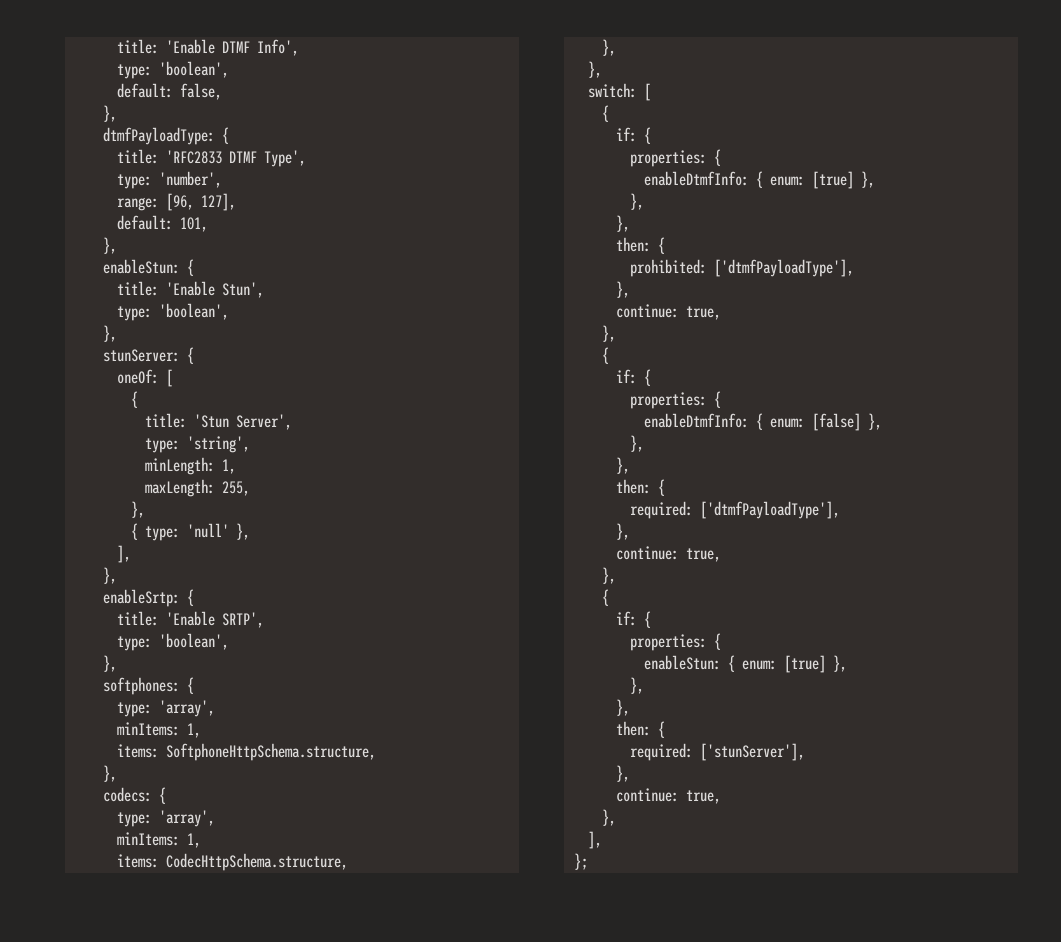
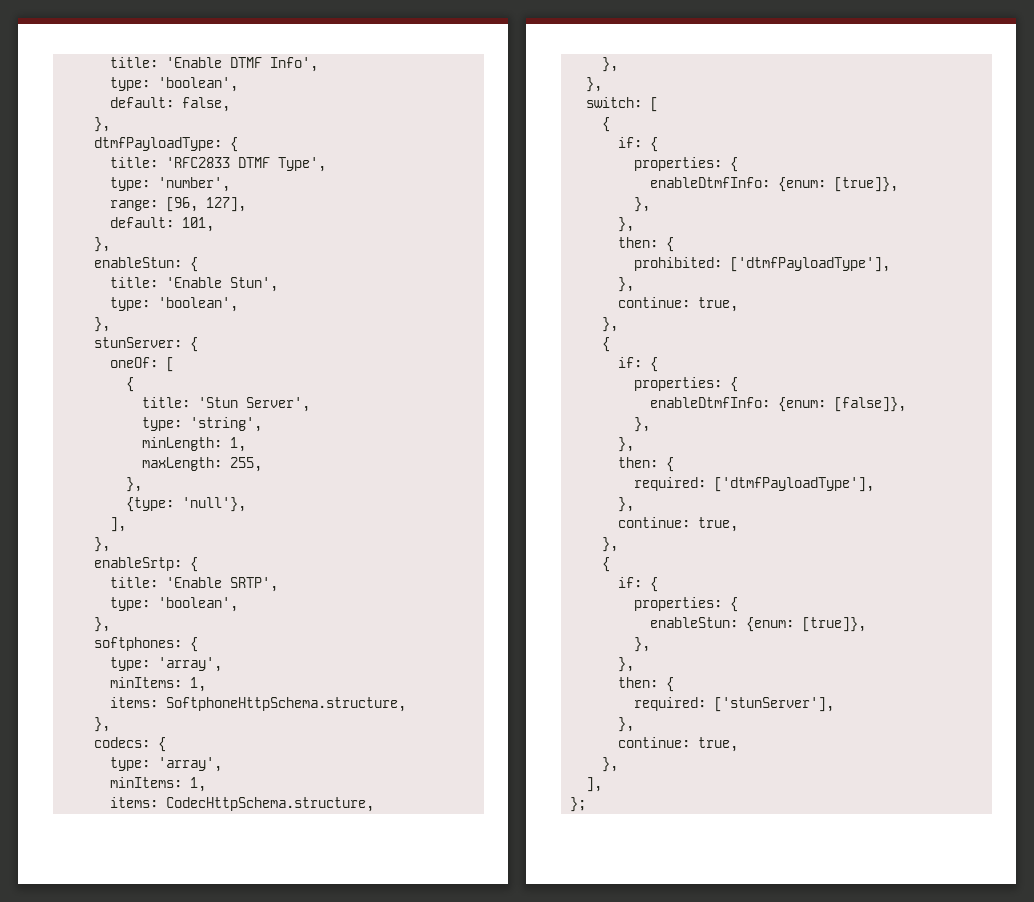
- { type: 'null' },
+ {type: 'null'},
- enableDtmfInfo: { enum: [true] },
+ enableDtmfInfo: {enum: [true]},
- enableDtmfInfo: { enum: [false] },
+ enableDtmfInfo: {enum: [false]},
- enableStun: { enum: [true] },
+ enableStun: {enum: [true]},

